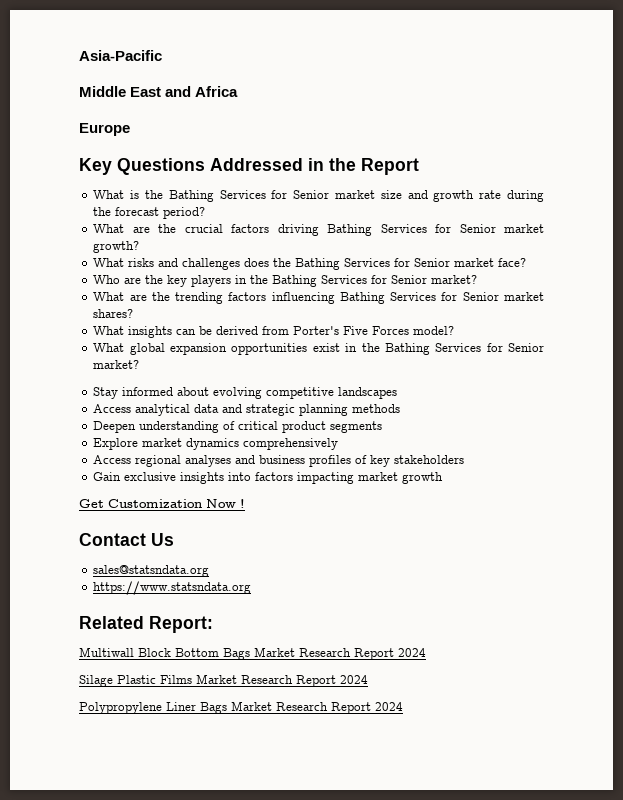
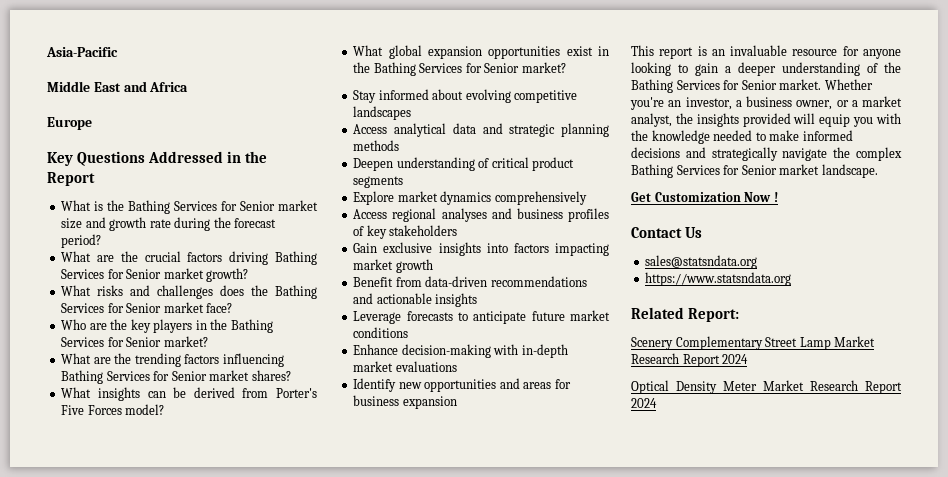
+ Benefit from data-driven recommendations and actionable insights
+ Leverage forecasts to anticipate future market conditions
+ Enhance decision-making with in-depth market evaluations
+ Identify new opportunities and areas for business expansion
+ This report is an invaluable resource for anyone looking to gain a deeper understanding of the Bathing Services for Senior market. Whether you're an investor, a business owner, or a market analyst, the insights provided will equip you with the knowledge needed to make informed decisions and strategically navigate the complex Bathing Services for Senior market landscape.
- Multiwall Block Bottom Bags Market Research Report 2024
- Silage Plastic Films Market Research Report 2024
- Polypropylene Liner Bags Market Research Report 2024
+ Scenery Complementary Street Lamp Market Research Report 2024
+ Optical Density Meter Market Research Report 2024

